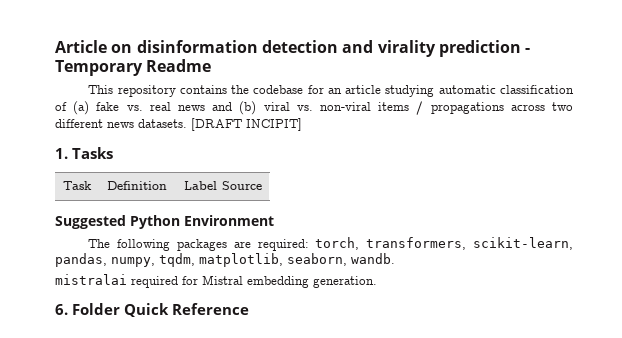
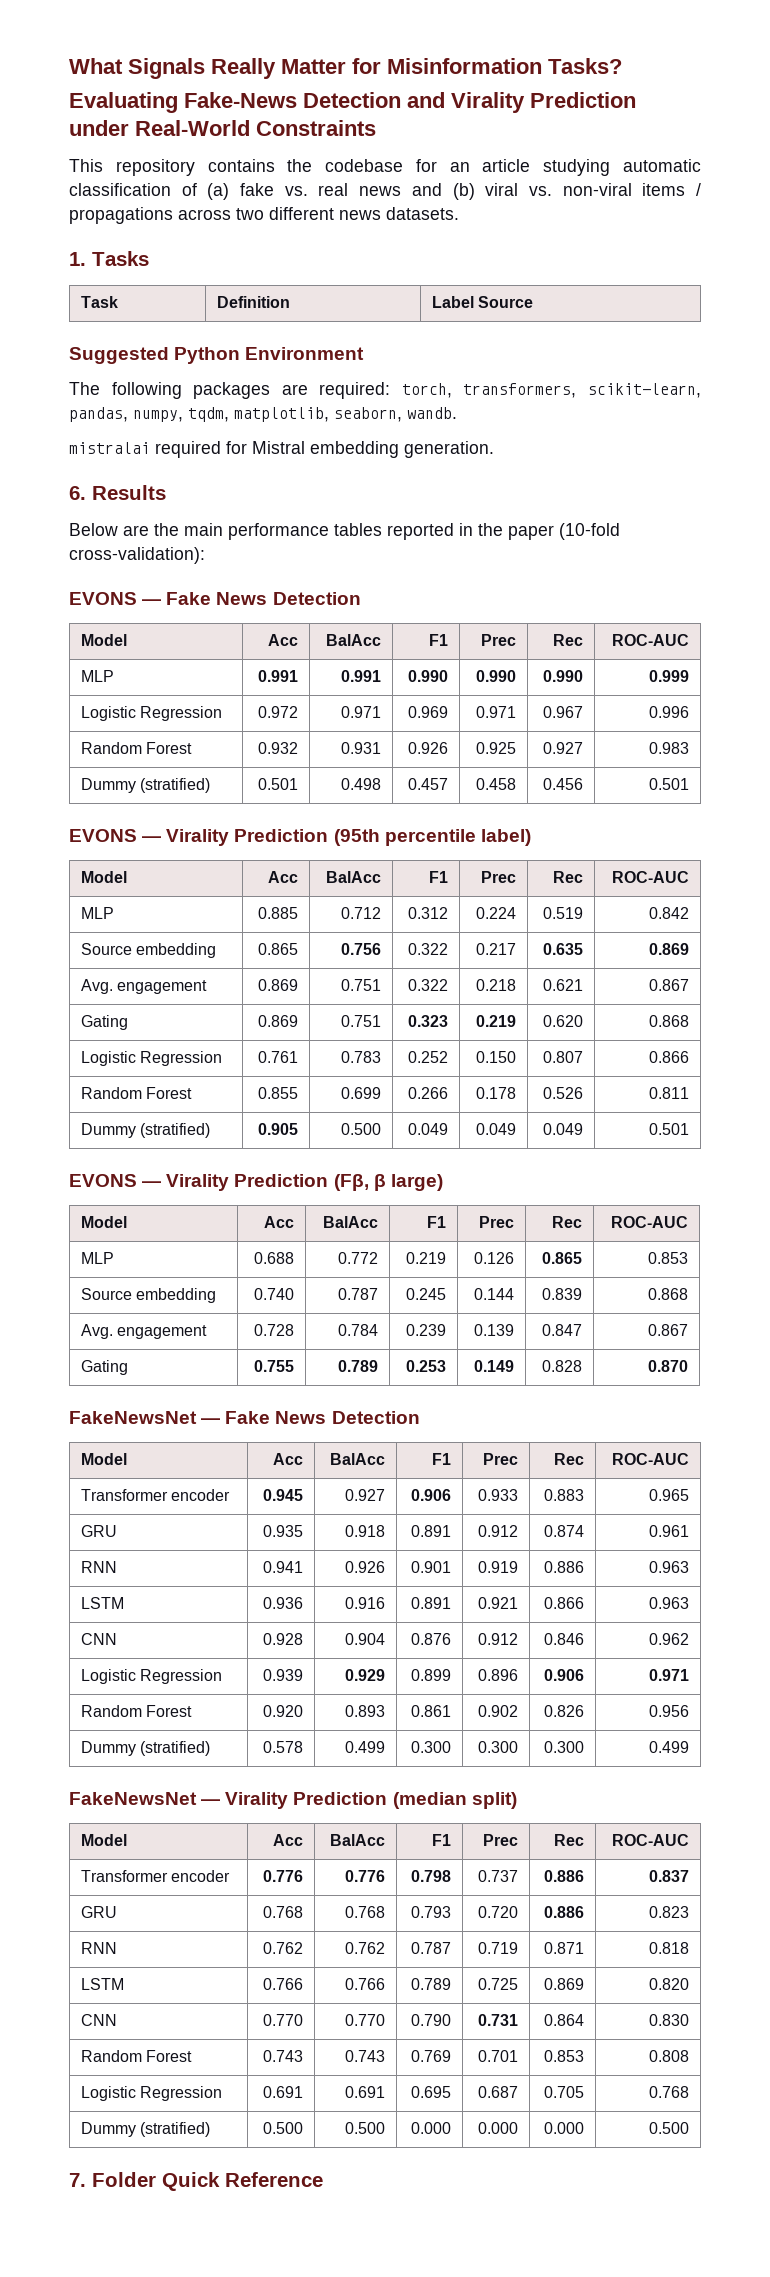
- Article on disinformation detection and virality prediction - Temporary Readme
+ What Signals Really Matter for Misinformation Tasks?
+ Evaluating Fake-News Detection and Virality Prediction under Real-World Constraints
- [DRAFT INCIPIT]
- 6. Folder Quick Reference
+ 6. Results
+ Below are the main performance tables reported in the paper (10-fold cross-validation):
+ EVONS — Fake News Detection
+ Model | Acc | BalAcc | F1 | Prec | Rec | ROC-AUC
+ MLP | 0.991 | 0.991 | 0.990 | 0.990 | 0.990 | 0.999
+ Logistic Regression | 0.972 | 0.971 | 0.969 | 0.971 | 0.967 | 0.996
+ Random Forest | 0.932 | 0.931 | 0.926 | 0.925 | 0.927 | 0.983
+ Dummy (stratified) | 0.501 | 0.498 | 0.457 | 0.458 | 0.456 | 0.501
+ EVONS — Virality Prediction (95th percentile label)
+ Model | Acc | BalAcc | F1 | Prec | Rec | ROC-AUC
+ MLP | 0.885 | 0.712 | 0.312 | 0.224 | 0.519 | 0.842
+ Source embedding | 0.865 | 0.756 | 0.322 | 0.217 | 0.635 | 0.869
+ Avg. engagement | 0.869 | 0.751 | 0.322 | 0.218 | 0.621 | 0.867
+ Gating | 0.869 | 0.751 | 0.323 | 0.219 | 0.620 | 0.868
+ Logistic Regression | 0.761 | 0.783 | 0.252 | 0.150 | 0.807 | 0.866
+ Random Forest | 0.855 | 0.699 | 0.266 | 0.178 | 0.526 | 0.811
+ Dummy (stratified) | 0.905 | 0.500 | 0.049 | 0.049 | 0.049 | 0.501
+ EVONS — Virality Prediction (Fβ, β large)
+ Model | Acc | BalAcc | F1 | Prec | Rec | ROC-AUC
+ MLP | 0.688 | 0.772 | 0.219 | 0.126 | 0.865 | 0.853
+ Source embedding | 0.740 | 0.787 | 0.245 | 0.144 | 0.839 | 0.868
+ Avg. engagement | 0.728 | 0.784 | 0.239 | 0.139 | 0.847 | 0.867
+ Gating | 0.755 | 0.789 | 0.253 | 0.149 | 0.828 | 0.870
+ FakeNewsNet — Fake News Detection
+ Model | Acc | BalAcc | F1 | Prec | Rec | ROC-AUC
+ Transformer encoder | 0.945 | 0.927 | 0.906 | 0.933 | 0.883 | 0.965
+ GRU | 0.935 | 0.918 | 0.891 | 0.912 | 0.874 | 0.961
+ RNN | 0.941 | 0.926 | 0.901 | 0.919 | 0.886 | 0.963
+ LSTM | 0.936 | 0.916 | 0.891 | 0.921 | 0.866 | 0.963
+ CNN | 0.928 | 0.904 | 0.876 | 0.912 | 0.846 | 0.962
+ Logistic Regression | 0.939 | 0.929 | 0.899 | 0.896 | 0.906 | 0.971
+ Random Forest | 0.920 | 0.893 | 0.861 | 0.902 | 0.826 | 0.956
+ Dummy (stratified) | 0.578 | 0.499 | 0.300 | 0.300 | 0.300 | 0.499
+ FakeNewsNet — Virality Prediction (median split)
+ Model | Acc | BalAcc | F1 | Prec | Rec | ROC-AUC
+ Transformer encoder | 0.776 | 0.776 | 0.798 | 0.737 | 0.886 | 0.837
+ GRU | 0.768 | 0.768 | 0.793 | 0.720 | 0.886 | 0.823
+ RNN | 0.762 | 0.762 | 0.787 | 0.719 | 0.871 | 0.818
+ LSTM | 0.766 | 0.766 | 0.789 | 0.725 | 0.869 | 0.820
+ CNN | 0.770 | 0.770 | 0.790 | 0.731 | 0.864 | 0.830
+ Random Forest | 0.743 | 0.743 | 0.769 | 0.701 | 0.853 | 0.808
+ Logistic Regression | 0.691 | 0.691 | 0.695 | 0.687 | 0.705 | 0.768
+ Dummy (stratified) | 0.500 | 0.500 | 0.000 | 0.000 | 0.000 | 0.500
+ 7. Folder Quick Reference

